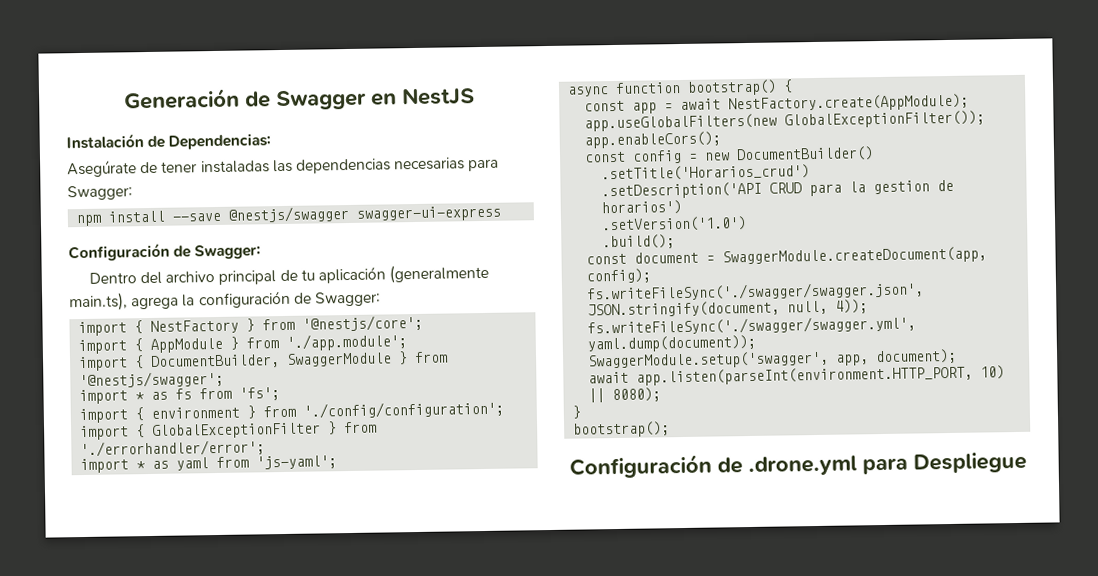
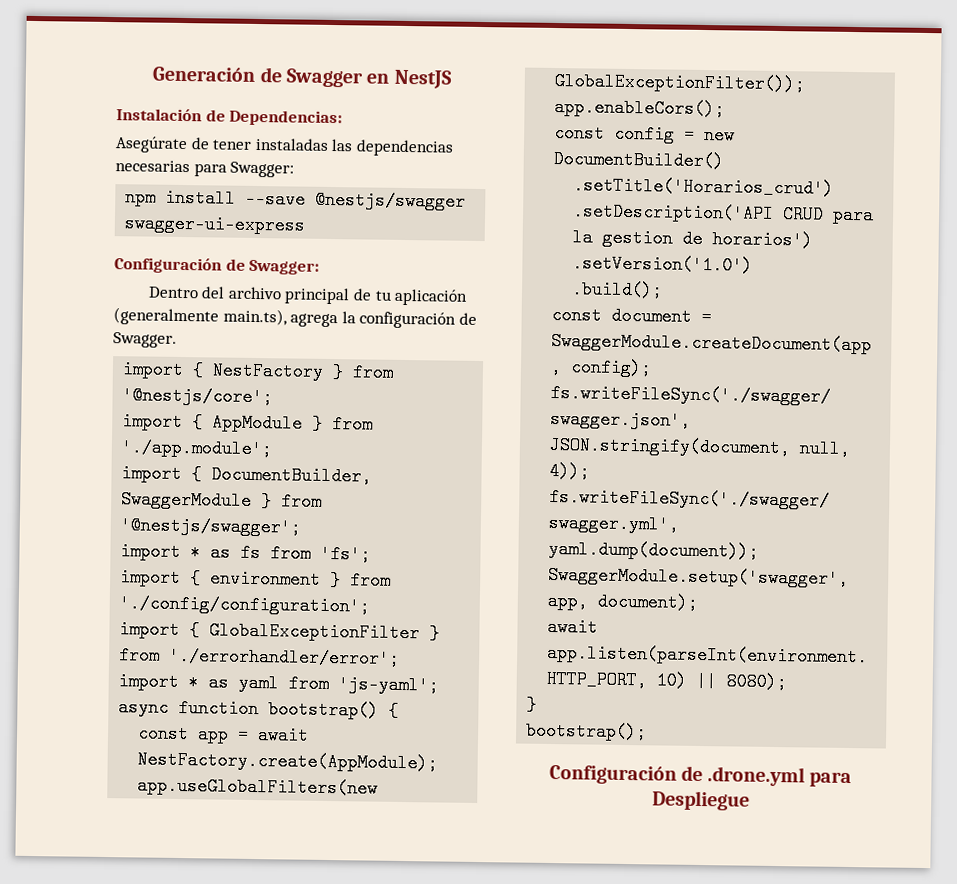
- Dentro del archivo principal de tu aplicación (generalmente main.ts), agrega la configuración de Swagger:
+ Dentro del archivo principal de tu aplicación (generalmente main.ts), agrega la configuración de Swagger.

